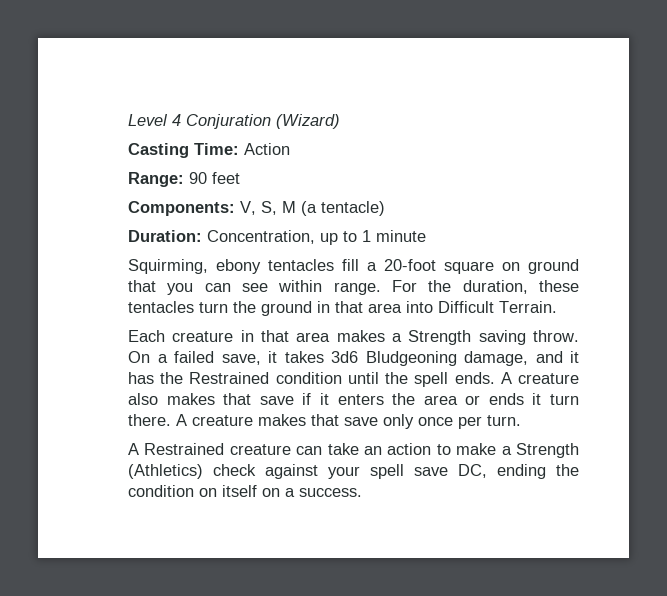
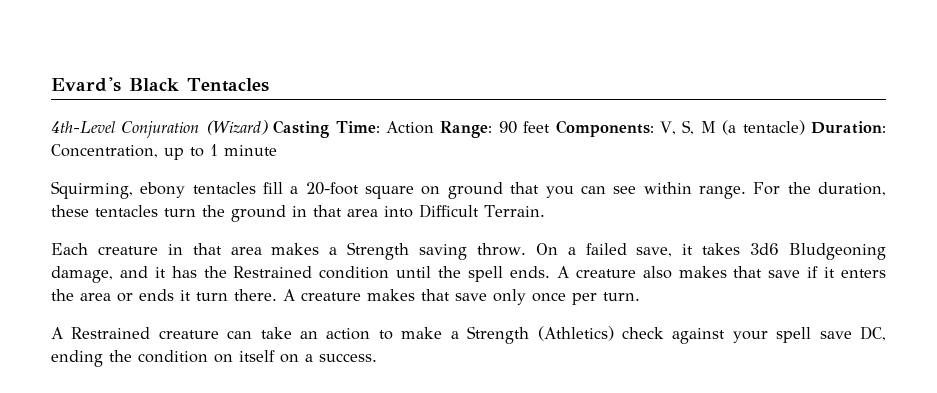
- Level 4 Conjuration (Wizard)
- Casting Time: Action
- Range: 90 feet
- Components: V, S, M (a tentacle)
- Duration: Concentration, up to 1 minute
+ Evard's Black Tentacles
+ 4th-Level Conjuration (Wizard) Casting Time: Action Range: 90 feet Components: V, S, M (a tentacle) Duration: Concentration, up to 1 minute

